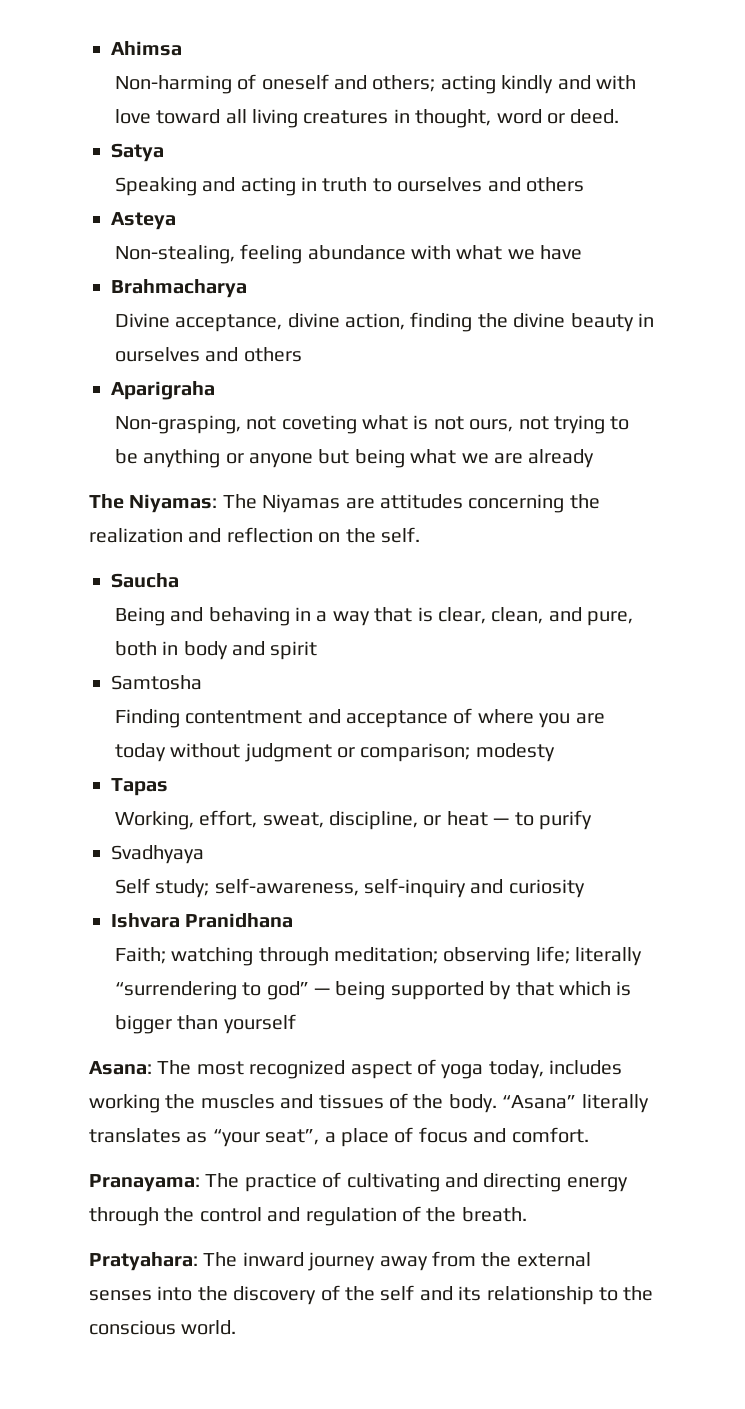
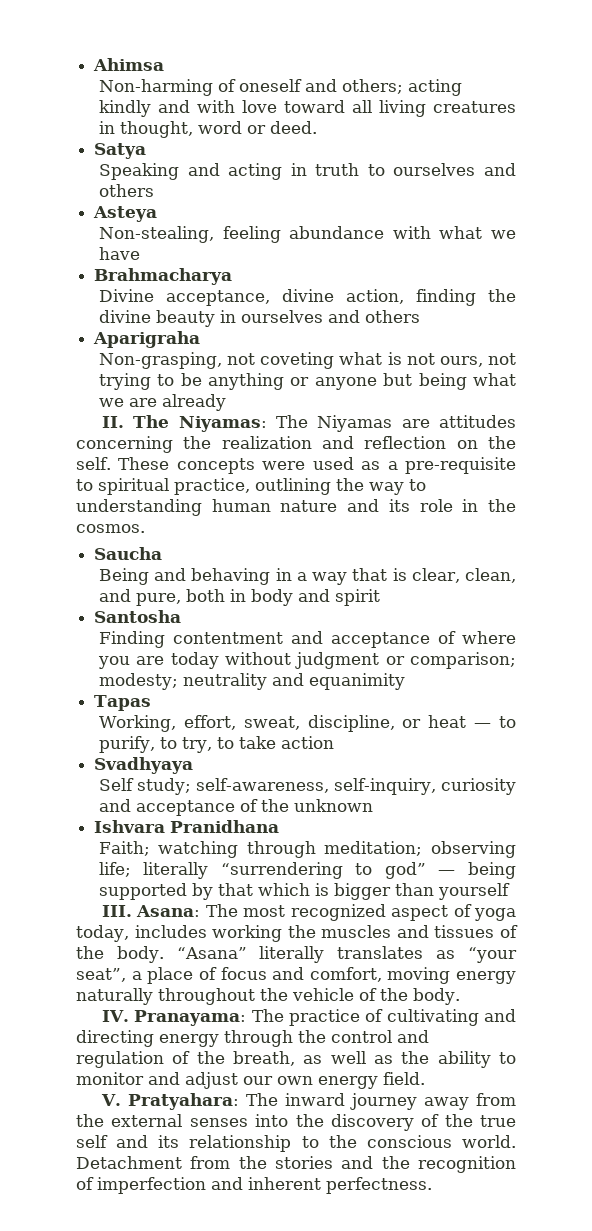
- The Niyamas: The Niyamas are attitudes concerning the realization and reflection on the self.
+ II. The Niyamas: The Niyamas are attitudes concerning the realization and reflection on the self. These concepts were used as a pre-requisite to spiritual practice, outlining the way to understanding human nature and its role in the cosmos.
- Samtosha
+ Santosha
- Finding contentment and acceptance of where you are today without judgment or comparison; modesty
+ Finding contentment and acceptance of where you are today without judgment or comparison; modesty; neutrality and equanimity
- Working, effort, sweat, discipline, or heat — to purify
+ Working, effort, sweat, discipline, or heat — to purify, to try, to take action
  Svadhyaya
- Self study; self-awareness, self-inquiry and curiosity
+ Self study; self-awareness, self-inquiry, curiosity and acceptance of the unknown
- Asana: The most recognized aspect of yoga today, includes working the muscles and tissues of the body.
+ III. Asana: The most recognized aspect of yoga today, includes working the muscles and tissues of the body.
- “Asana” literally translates as “your seat”, a place of focus and comfort.
- Pranayama: The practice of cultivating and directing energy through the control and regulation of the breath.
- Pratyahara: The inward journey away from the external senses into the discovery of the self and its relationship to the conscious world.
+ “Asana” literally translates as “your seat”, a place of focus and comfort, moving energy naturally throughout the vehicle of the body.
+ IV. Pranayama: The practice of cultivating and directing energy through the control and regulation of the breath, as well as the ability to monitor and adjust our own energy field.
+ V. Pratyahara: The inward journey away from the external senses into the discovery of the true self and its relationship to the conscious world.
+ Detachment from the stories and the recognition of imperfection and inherent perfectness.

